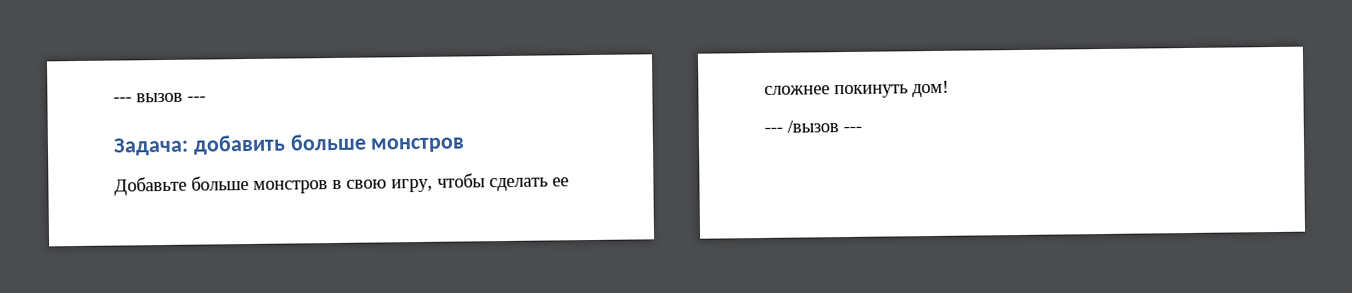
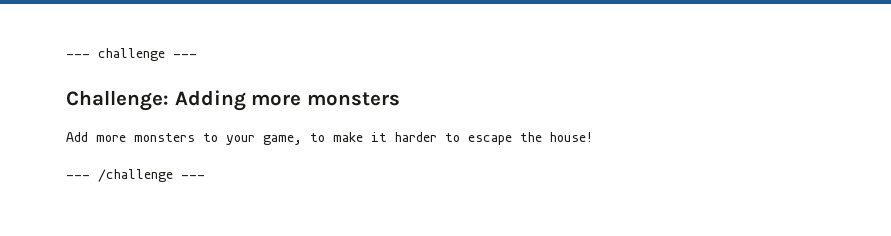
- --- вызов ---
+ --- challenge ---
- Задача: добавить больше монстров
- Добавьте больше монстров в свою игру, чтобы сделать ее сложнее покинуть дом!
- --- /вызов ---
+ Challenge: Adding more monsters
+ Add more monsters to your game, to make it harder to escape the house!
+ --- /challenge ---

